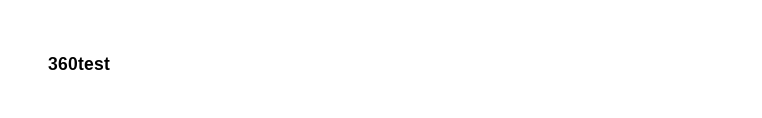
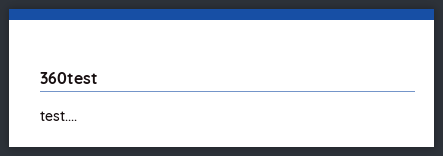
+ test....

